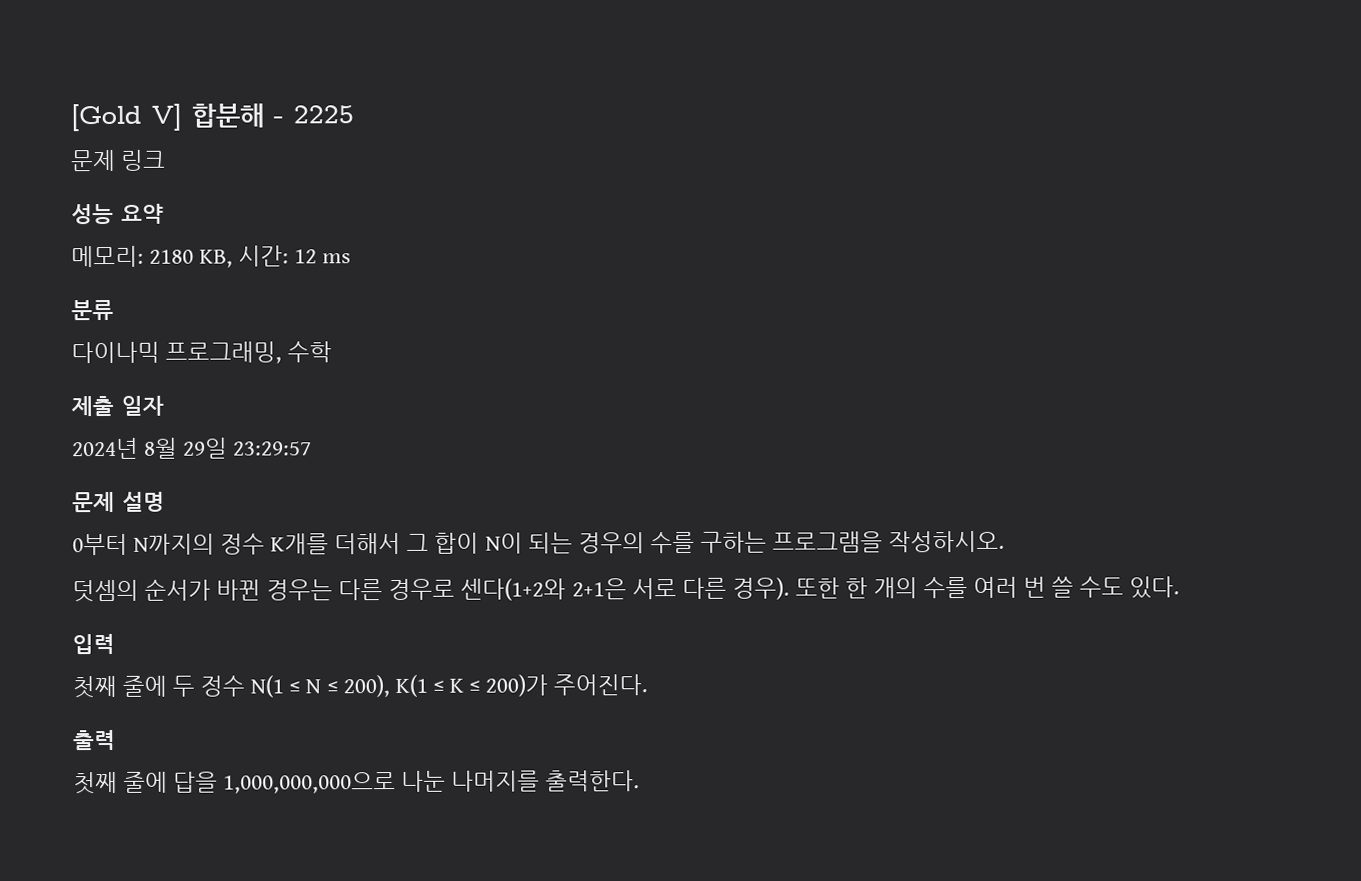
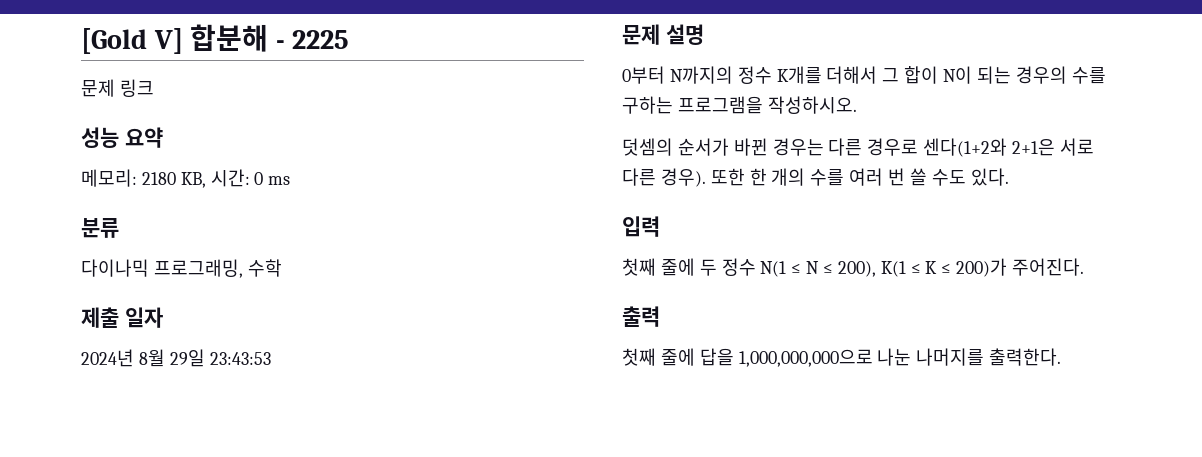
- 메모리: 2180 KB, 시간: 12 ms
+ 메모리: 2180 KB, 시간: 0 ms
- 2024년 8월 29일 23:29:57
+ 2024년 8월 29일 23:43:53

